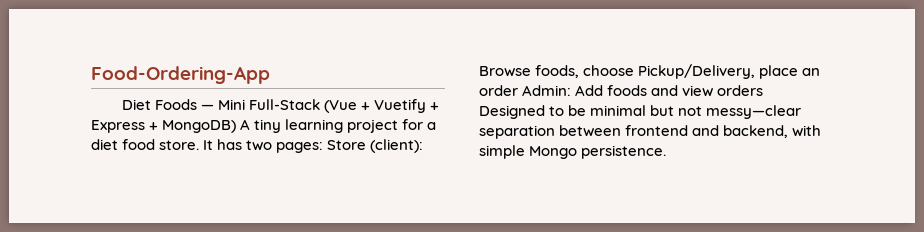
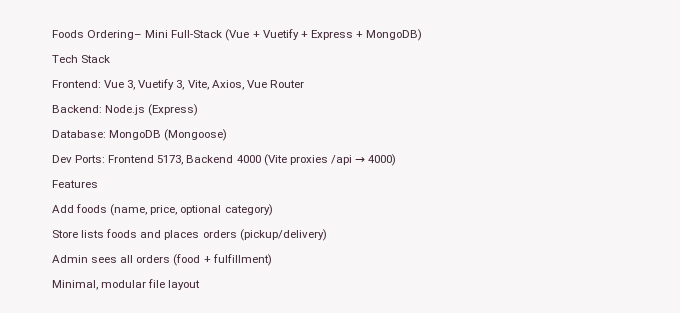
- Food-Ordering-App
- Diet Foods — Mini Full-Stack (Vue + Vuetify + Express + MongoDB) A tiny learning project for a diet food store. It has two pages: Store (client): Browse foods, choose Pickup/Delivery, place an order Admin: Add foods and view orders Designed to be minimal but not messy—clear separation between frontend and backend, with simple Mongo persistence.
+ Foods Ordering– Mini Full-Stack (Vue + Vuetify + Express + MongoDB)
+ Tech Stack
+ Frontend: Vue 3, Vuetify 3, Vite, Axios, Vue Router
+ Backend: Node.js (Express)
+ Database: MongoDB (Mongoose)
+ Dev Ports: Frontend 5173, Backend 4000 (Vite proxies /api → 4000)
+ Features
+ Add foods (name, price, optional category)
+ Store lists foods and places orders (pickup/delivery)
+ Admin sees all orders (food + fulfillment)
+ Minimal, modular file layout

